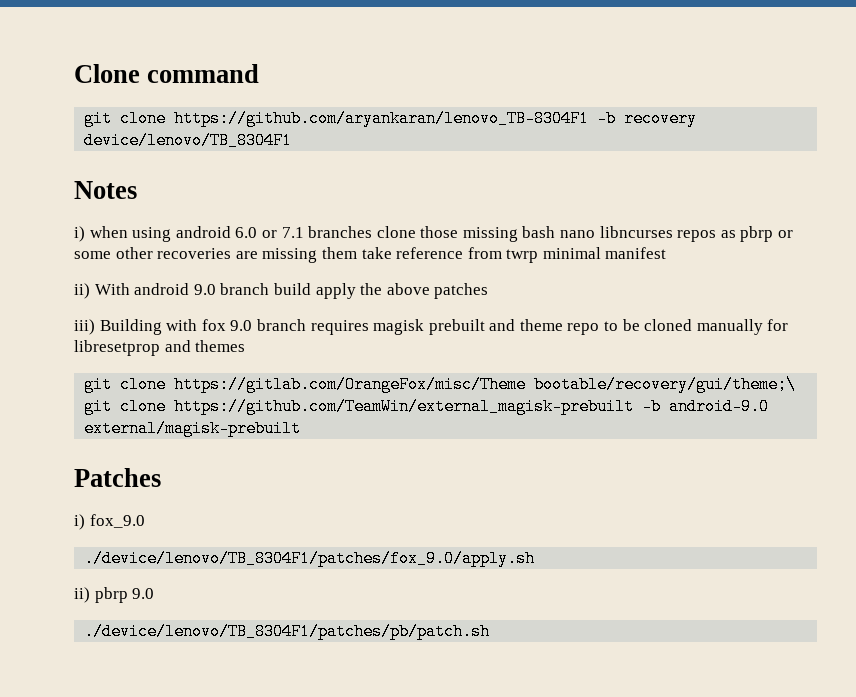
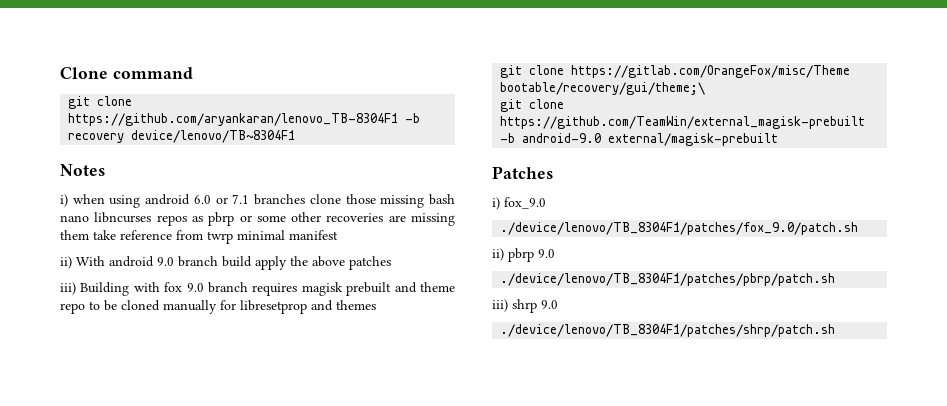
- git clone https://github.com/aryankaran/lenovo_TB-8304F1 -b recovery device/lenovo/TB_8304F1
+ git clone https://github.com/aryankaran/lenovo_TB-8304F1 -b recovery device/lenovo/TB~8304F1
- ./device/lenovo/TB_8304F1/patches/fox_9.0/apply.sh
+ ./device/lenovo/TB_8304F1/patches/fox_9.0/patch.sh
- ./device/lenovo/TB_8304F1/patches/pb/patch.sh
+ ./device/lenovo/TB_8304F1/patches/pbrp/patch.sh
+ iii) shrp 9.0
+ ./device/lenovo/TB_8304F1/patches/shrp/patch.sh

